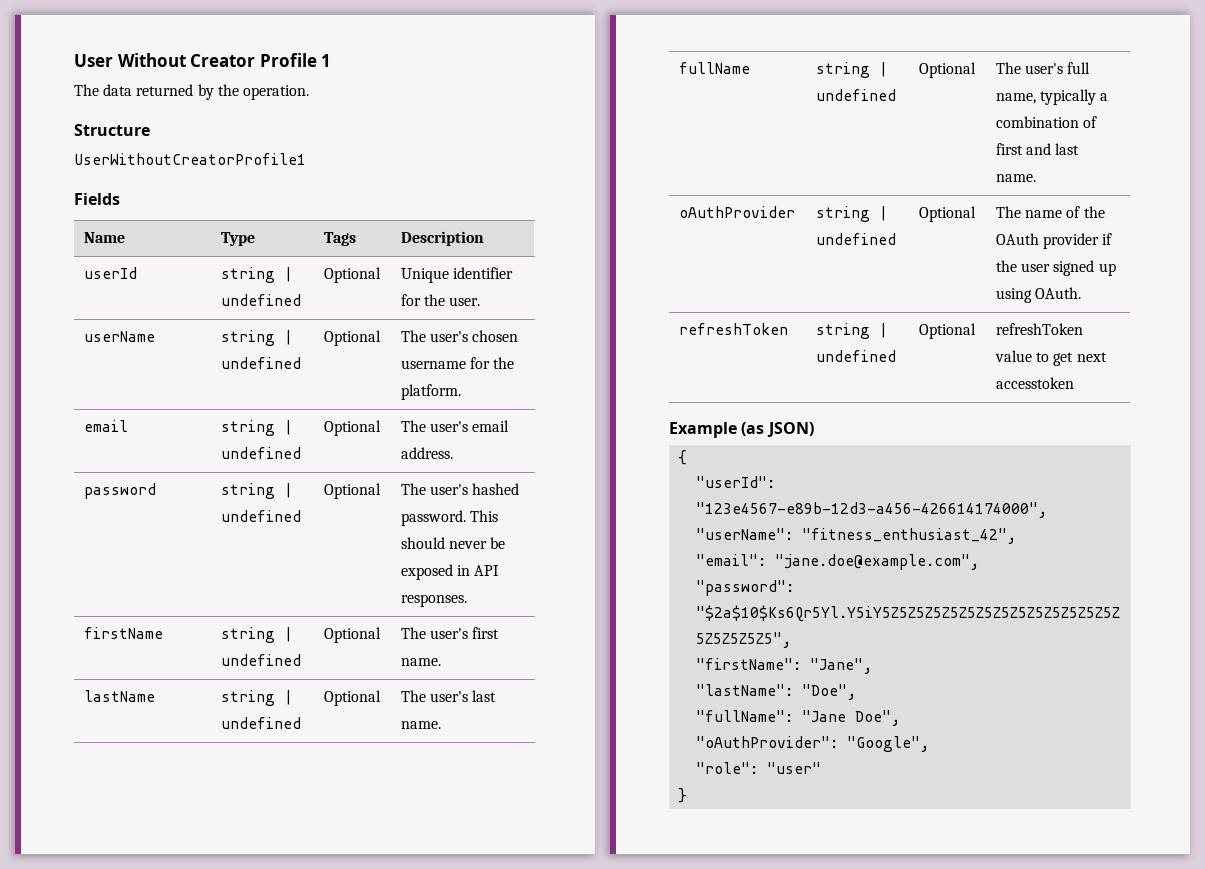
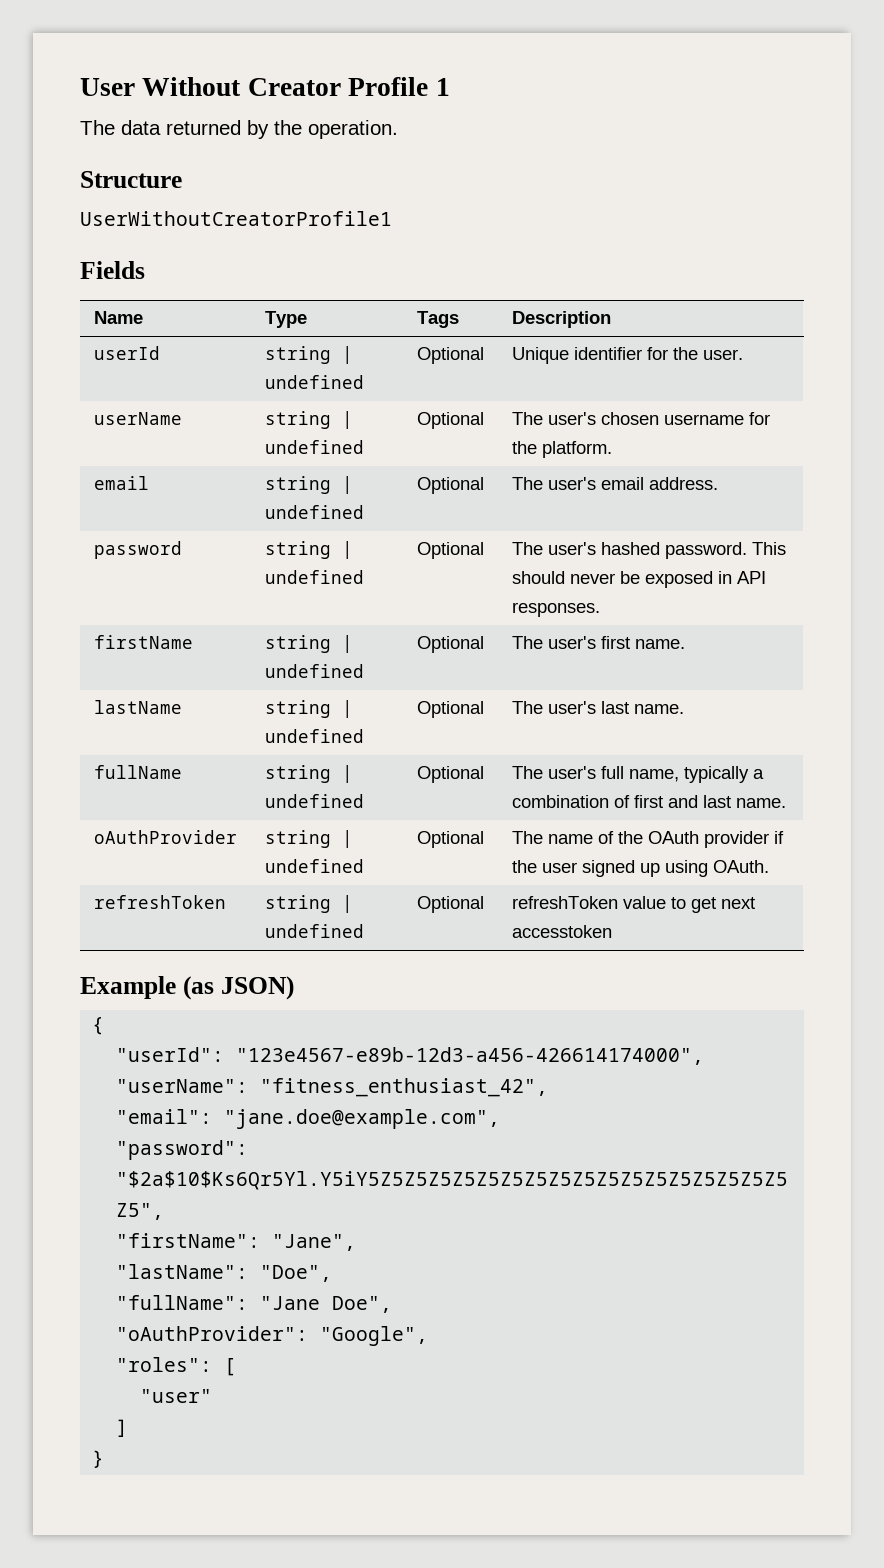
- "role": "user"
+ "roles": [
+ "user"
+ ]

